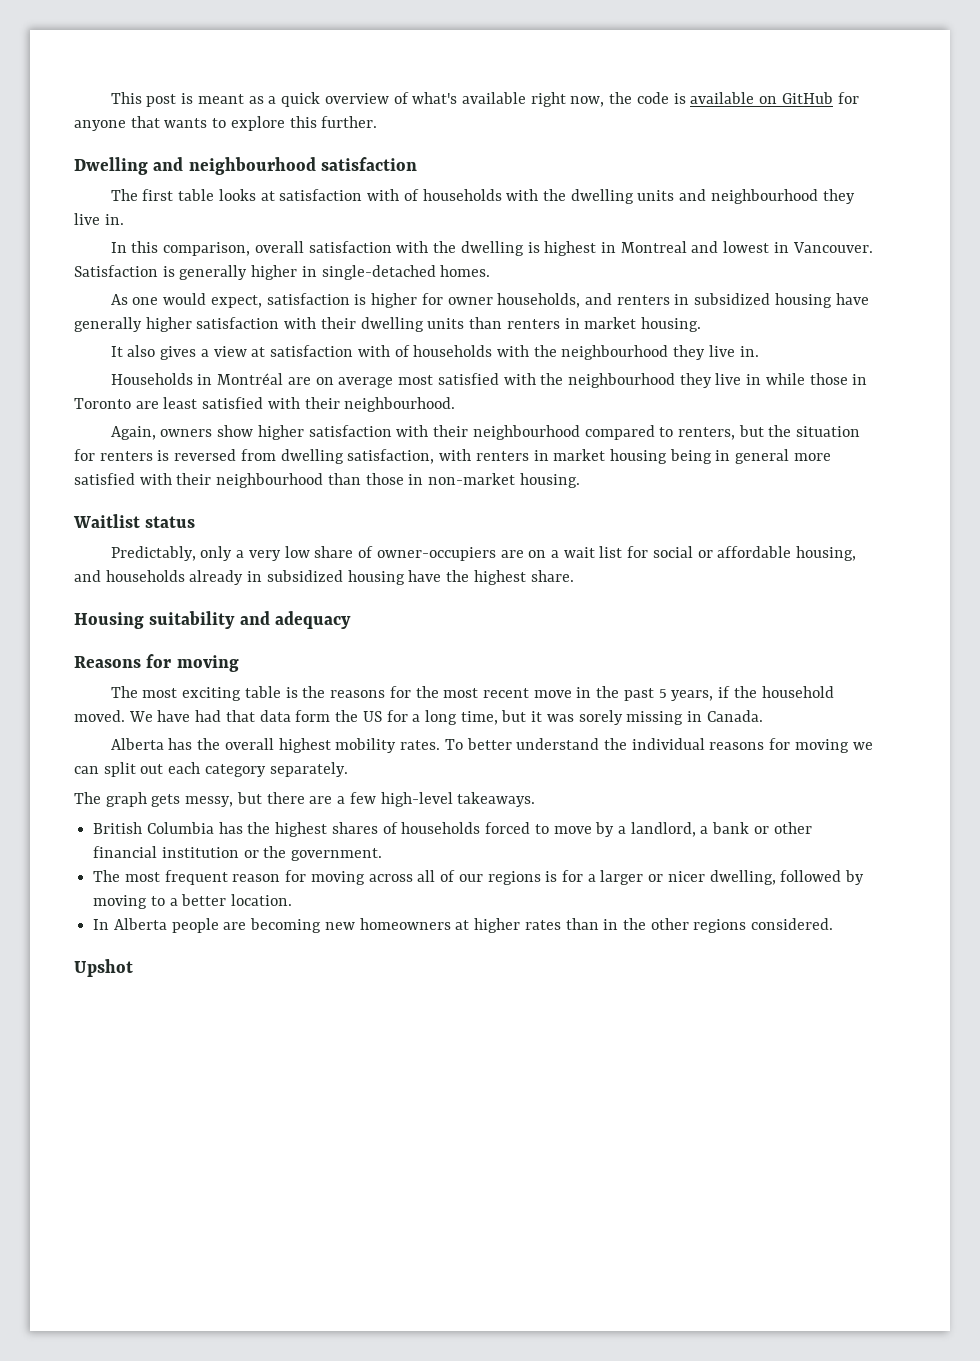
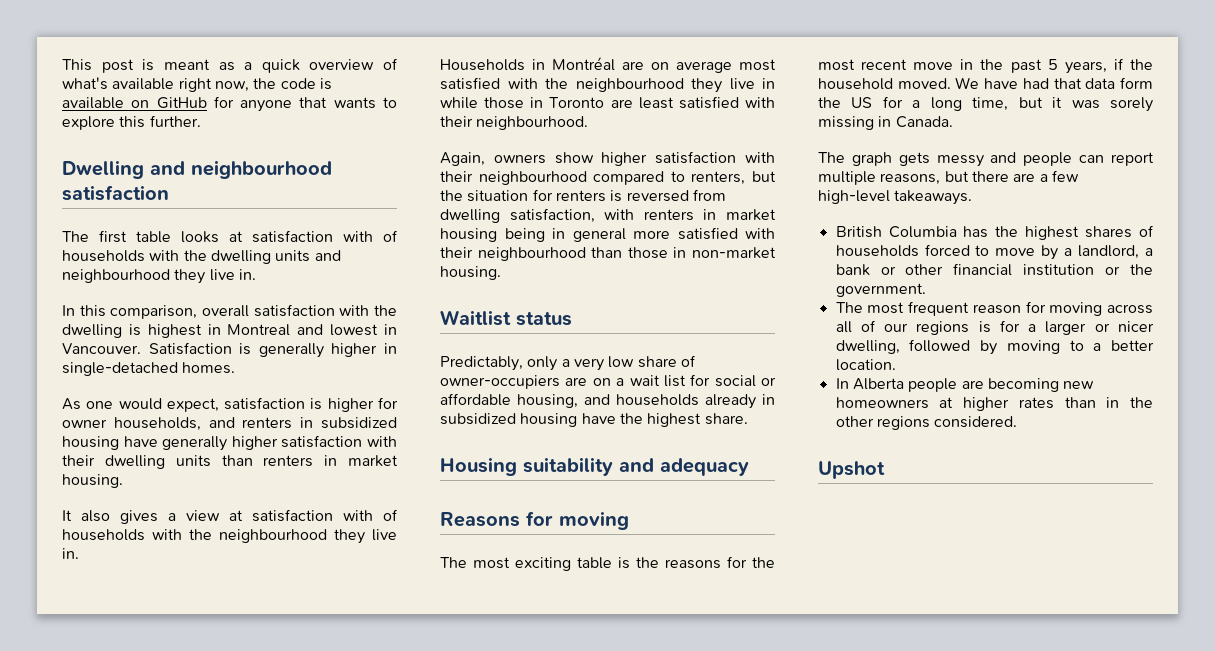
- Alberta has the overall highest mobility rates. To better understand the individual reasons for moving we can split out each category separately.
- The graph gets messy, but there are a few high-level takeaways.
+ The graph gets messy and people can report multiple reasons, but there are a few high-level takeaways.

